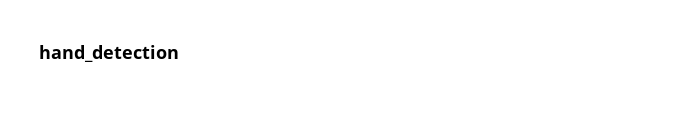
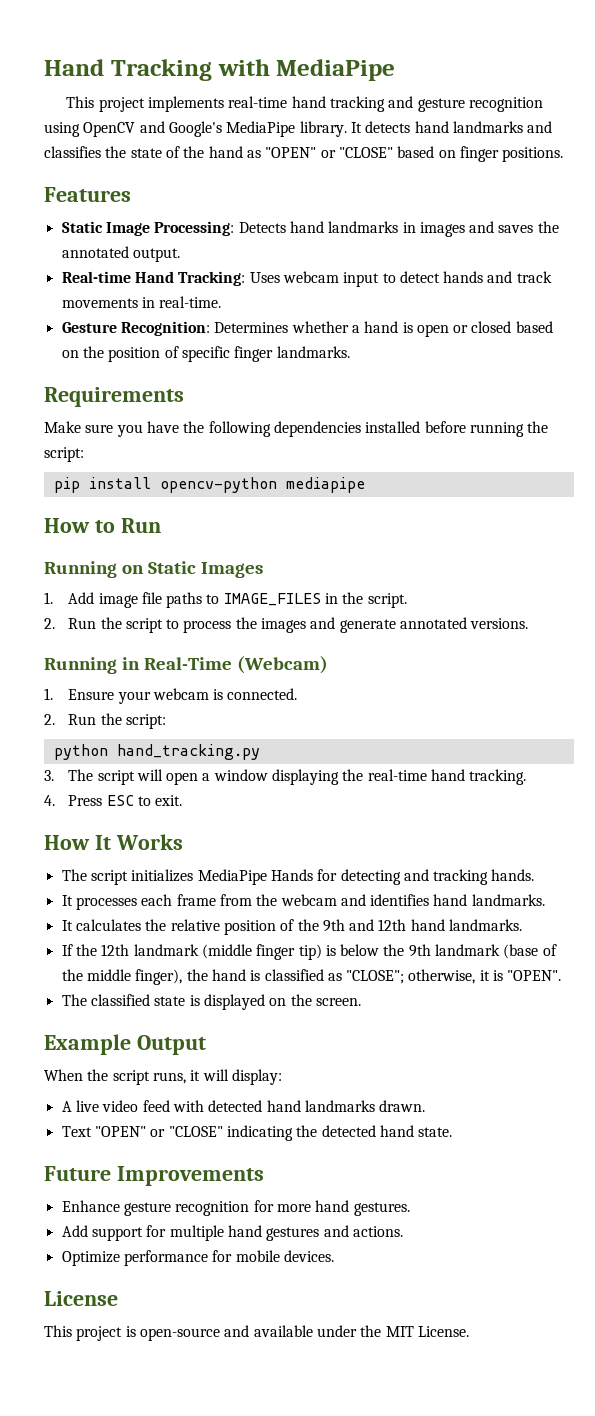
- hand_detection
+ Hand Tracking with MediaPipe
+ This project implements real-time hand tracking and gesture recognition using OpenCV and Google's MediaPipe library. It detects hand landmarks and classifies the state of the hand as "OPEN" or "CLOSE" based on finger positions.
+ Features
+ Static Image Processing: Detects hand landmarks in images and saves the annotated output.
+ Real-time Hand Tracking: Uses webcam input to detect hands and track movements in real-time.
+ Gesture Recognition: Determines whether a hand is open or closed based on the position of specific finger landmarks.
+ Requirements
+ Make sure you have the following dependencies installed before running the script:
+ pip install opencv-python mediapipe
+ How to Run
+ Running on Static Images
+ 1. Add image file paths to IMAGE_FILES in the script.
+ 2. Run the script to process the images and generate annotated versions.
+ Running in Real-Time (Webcam)
+ 1. Ensure your webcam is connected.
+ 2. Run the script:
+ python hand_tracking.py
+ 3. The script will open a window displaying the real-time hand tracking.
+ 4. Press ESC to exit.
+ How It Works
+ The script initializes MediaPipe Hands for detecting and tracking hands.
+ It processes each frame from the webcam and identifies hand landmarks.
+ It calculates the relative position of the 9th and 12th hand landmarks.
+ If the 12th landmark (middle finger tip) is below the 9th landmark (base of the middle finger), the hand is classified as "CLOSE"; otherwise, it is "OPEN".
+ The classified state is displayed on the screen.
+ Example Output
+ When the script runs, it will display:
+ A live video feed with detected hand landmarks drawn.
+ Text "OPEN" or "CLOSE" indicating the detected hand state.
+ Future Improvements
+ Enhance gesture recognition for more hand gestures.
+ Add support for multiple hand gestures and actions.
+ Optimize performance for mobile devices.
+ License
+ This project is open-source and available under the MIT License.

